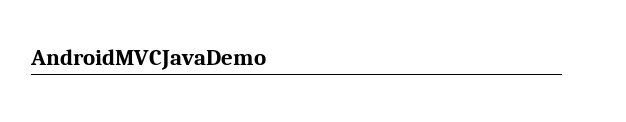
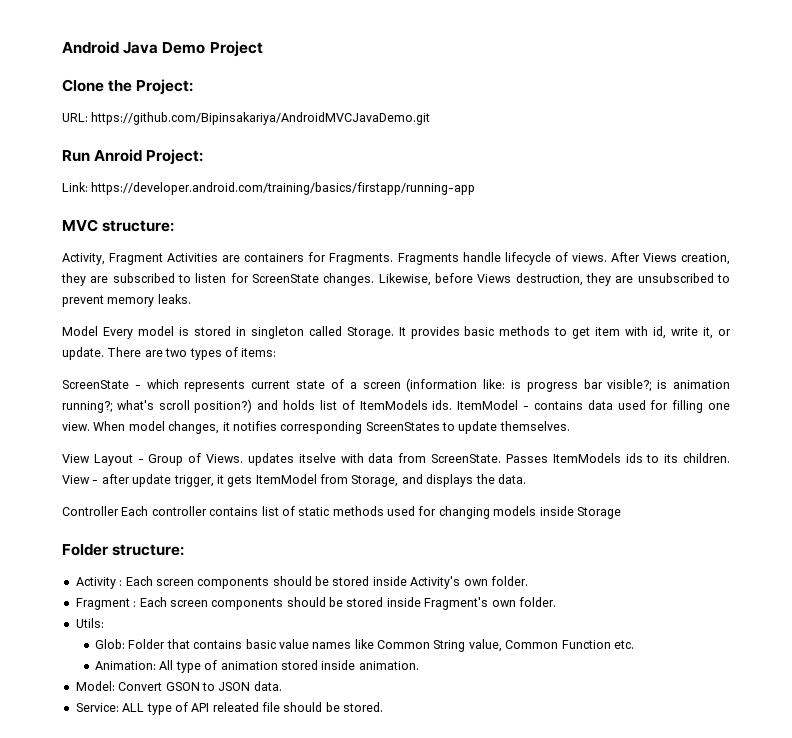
- AndroidMVCJavaDemo
+ Android Java Demo Project
+ Clone the Project:
+ URL: https://github.com/Bipinsakariya/AndroidMVCJavaDemo.git
+ Run Anroid Project:
+ Link: https://developer.android.com/training/basics/firstapp/running-app
+ MVC structure:
+ Activity, Fragment Activities are containers for Fragments. Fragments handle lifecycle of views. After Views creation, they are subscribed to listen for ScreenState changes. Likewise, before Views destruction, they are unsubscribed to prevent memory leaks.
+ Model Every model is stored in singleton called Storage. It provides basic methods to get item with id, write it, or update. There are two types of items:
+ ScreenState - which represents current state of a screen (information like: is progress bar visible?; is animation running?; what's scroll position?) and holds list of ItemModels ids. ItemModel - contains data used for filling one view. When model changes, it notifies corresponding ScreenStates to update themselves.
+ View Layout - Group of Views. updates itselve with data from ScreenState. Passes ItemModels ids to its children. View - after update trigger, it gets ItemModel from Storage, and displays the data.
+ Controller Each controller contains list of static methods used for changing models inside Storage
+ Folder structure:
+ Activity : Each screen components should be stored inside Activity's own folder.
+ Fragment : Each screen components should be stored inside Fragment's own folder.
+ Utils:
+ Glob: Folder that contains basic value names like Common String value, Common Function etc.
+ Animation: All type of animation stored inside animation.
+ Model: Convert GSON to JSON data.
+ Service: ALL type of API releated file should be stored.

